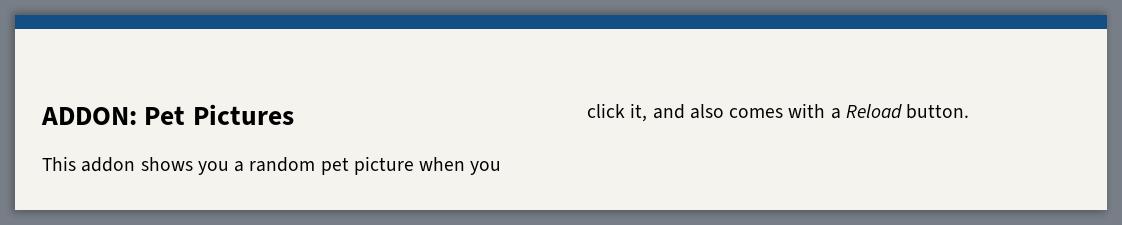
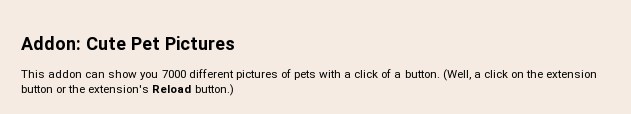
- ADDON: Pet Pictures
+ Addon: Cute Pet Pictures
- This addon shows you a random pet picture when you click it, and also comes with a Reload button.
+ This addon can show you 7000 different pictures of pets with a click of a button. (Well, a click on the extension button or the extension's Reload button.)

